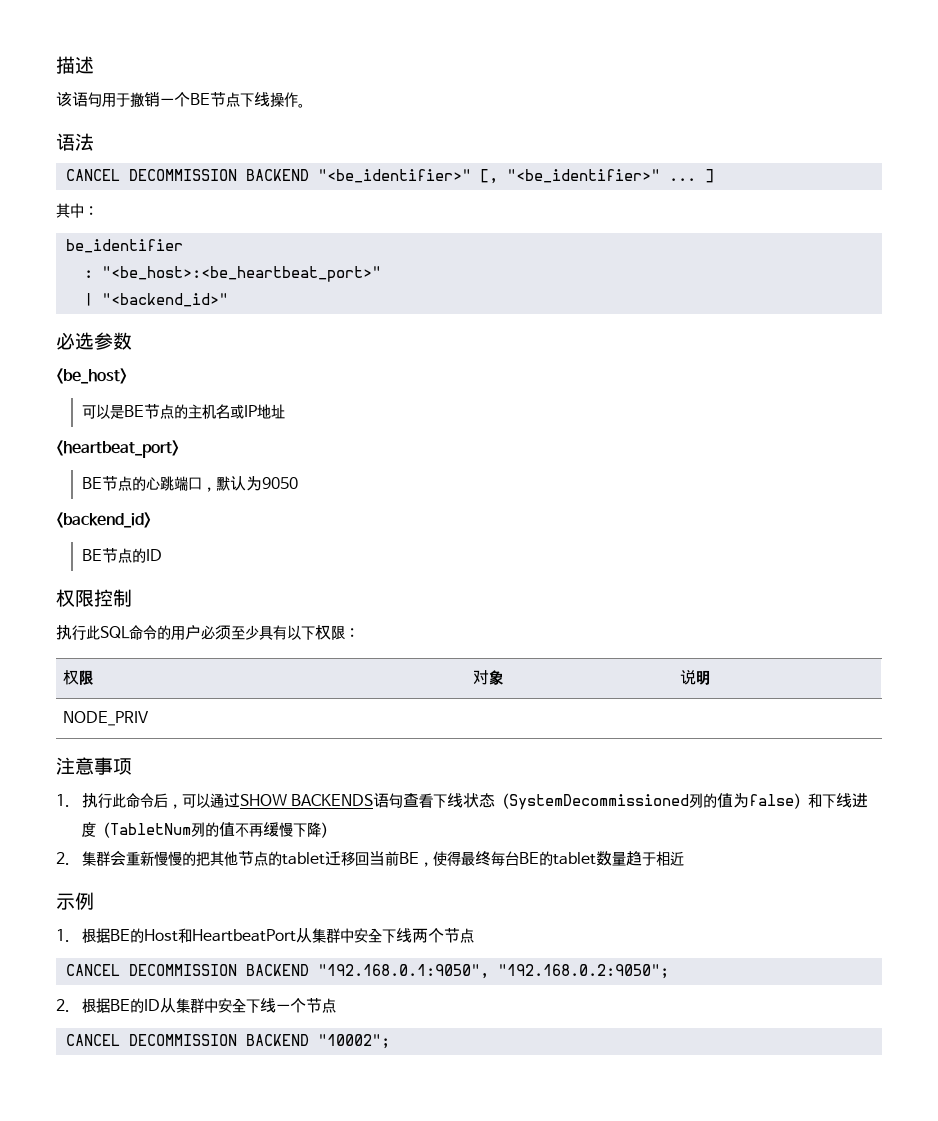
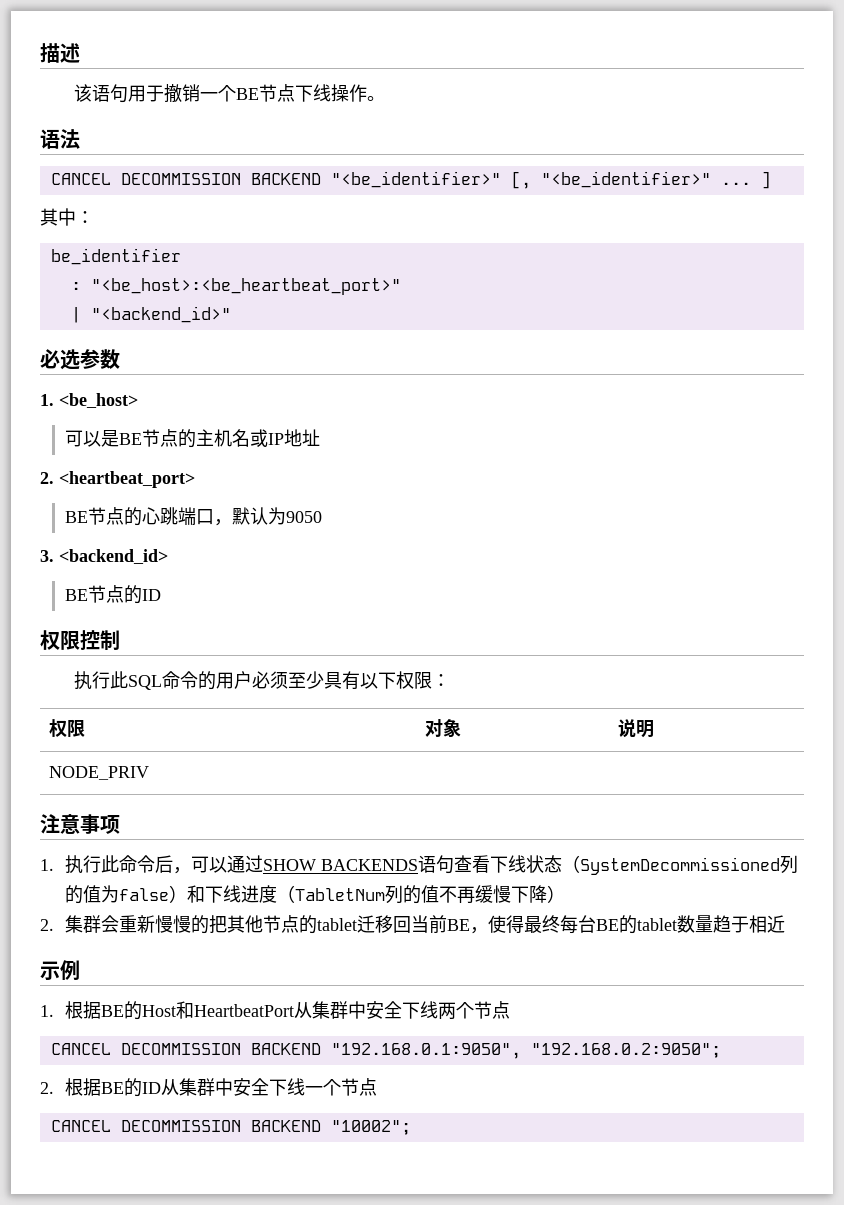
- <be_host>
+ 1. <be_host>
- <heartbeat_port>
+ 2. <heartbeat_port>
- <backend_id>
+ 3. <backend_id>

